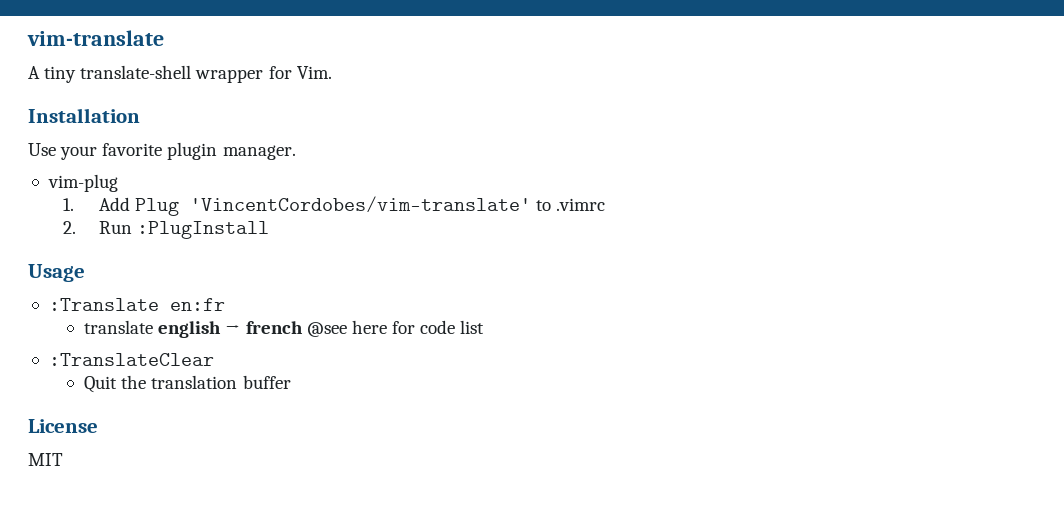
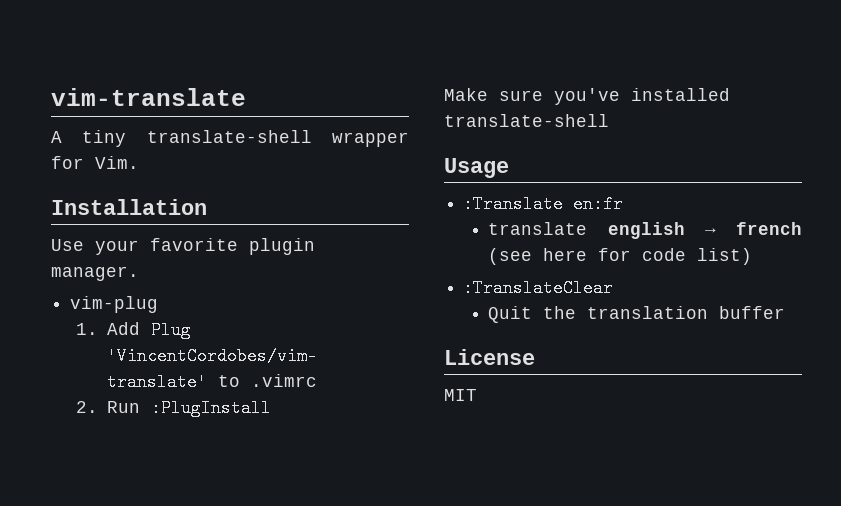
+ Make sure you've installed translate-shell
- translate english → french @see here for code list
+ translate english → french (see here for code list)

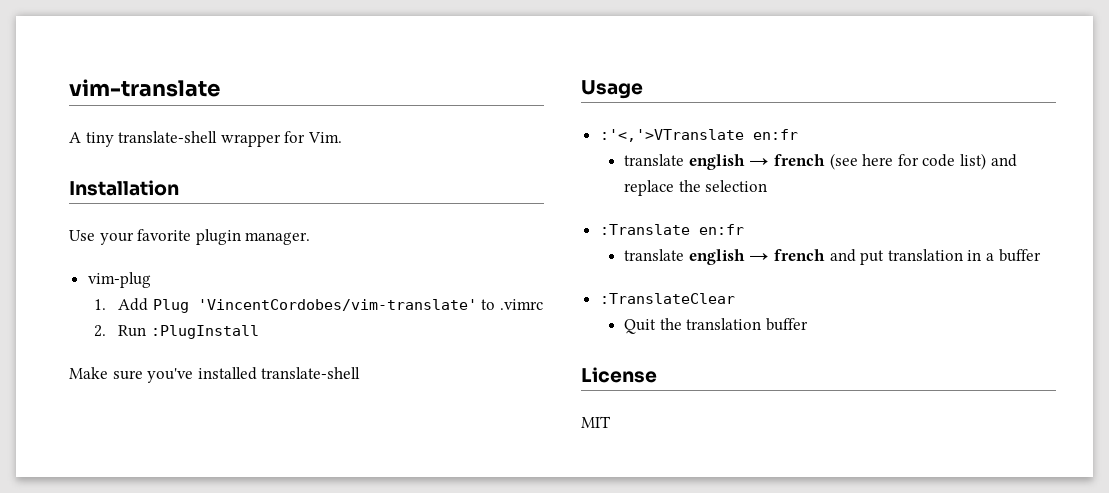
- :Translate en:fr
+ :'<,'>VTranslate en:fr
- translate english → french (see here for code list)
+ translate english → french (see here for code list) and replace the selection
+ :Translate en:fr
+ translate english → french and put translation in a buffer

